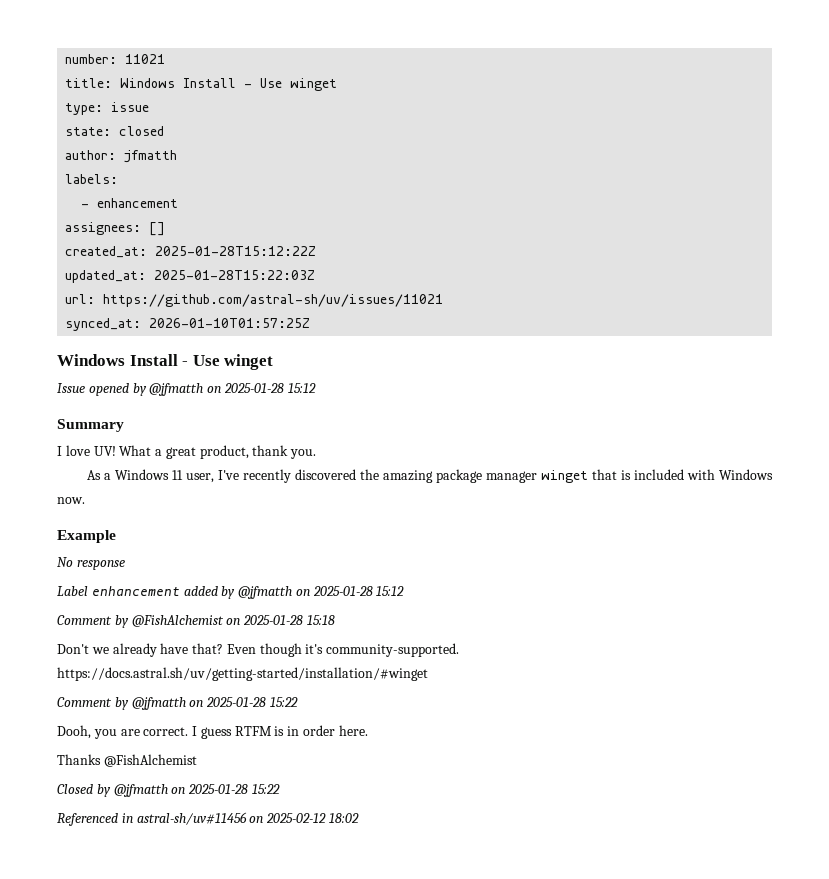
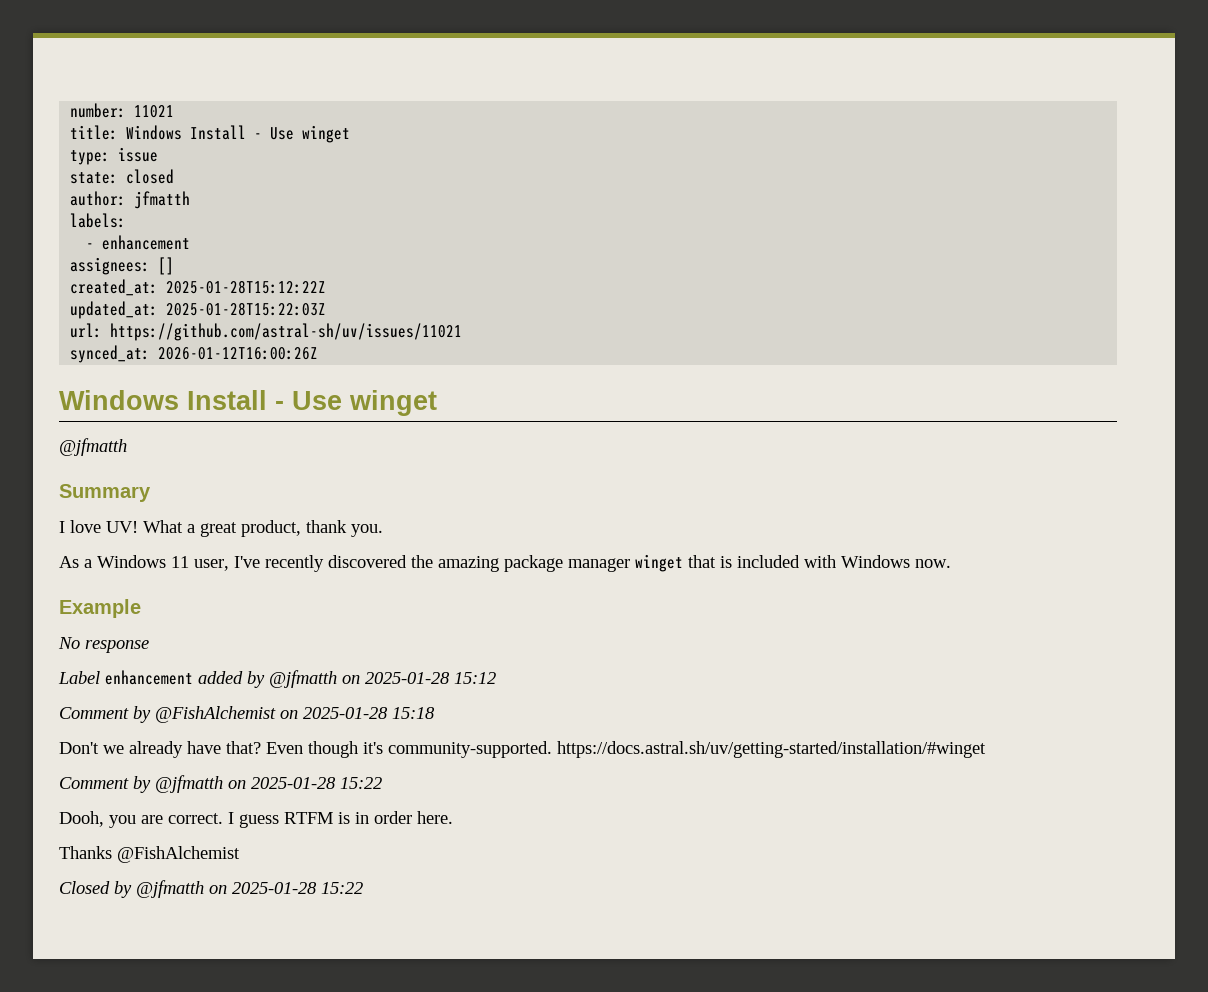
- synced_at: 2026-01-10T01:57:25Z
+ synced_at: 2026-01-12T16:00:26Z
  Windows Install - Use winget
- Issue opened by @jfmatth on 2025-01-28 15:12
+ @jfmatth
- Referenced in astral-sh/uv#11456 on 2025-02-12 18:02

